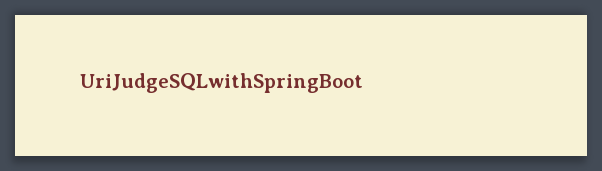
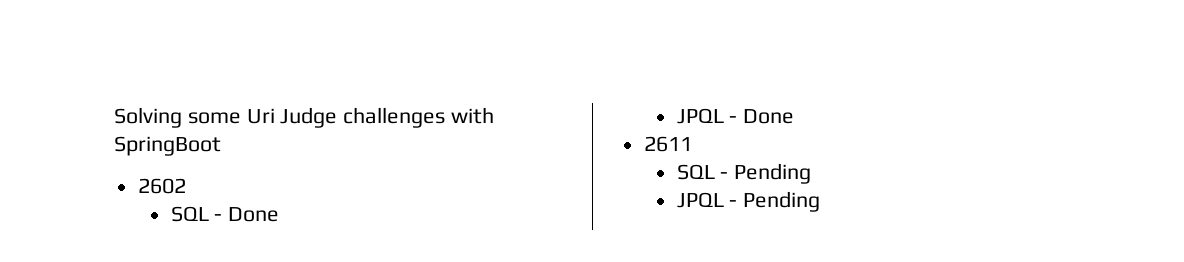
- UriJudgeSQLwithSpringBoot
+ Solving some Uri Judge challenges with SpringBoot
+ 2602
+ SQL - Done
+ JPQL - Done
+ 2611
+ SQL - Pending
+ JPQL - Pending

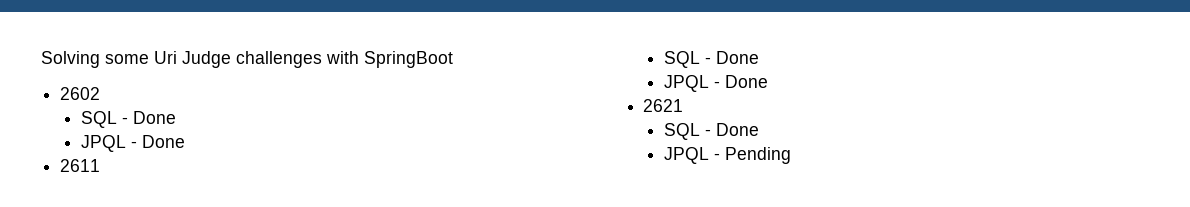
  2611
- SQL - Pending
+ SQL - Done
+ JPQL - Done
+ 2621
+ SQL - Done

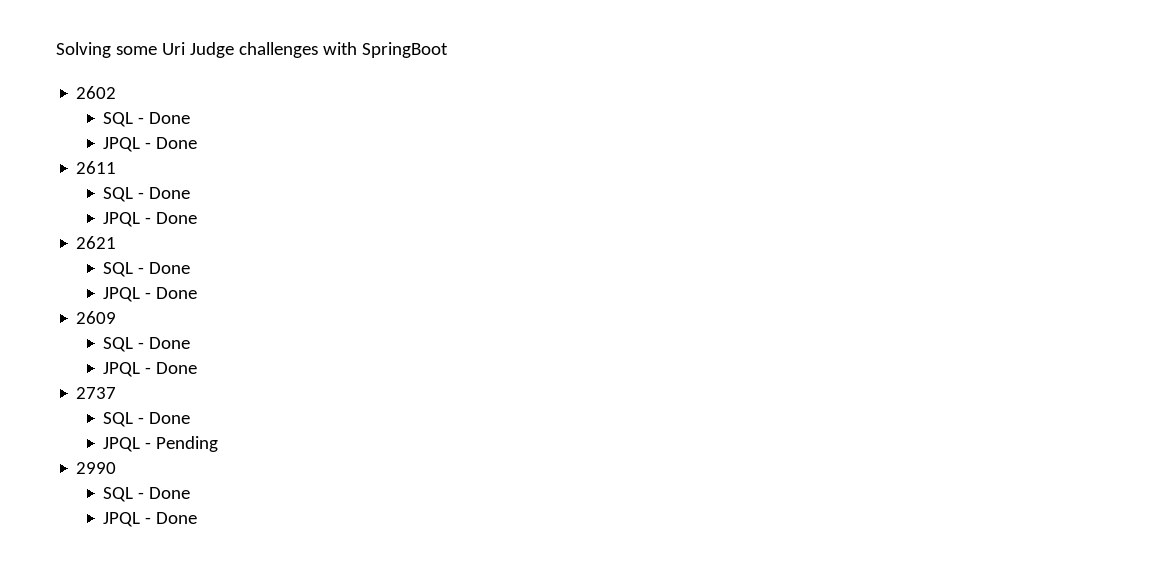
  2621
  SQL - Done
+ JPQL - Done
+ 2609
+ SQL - Done
+ JPQL - Done
+ 2737
+ SQL - Done
  JPQL - Pending
+ 2990
+ SQL - Done
+ JPQL - Done

